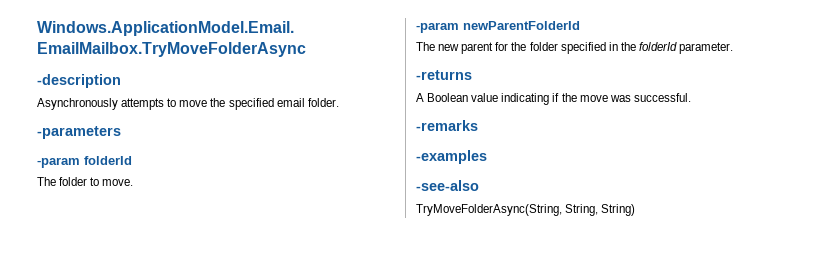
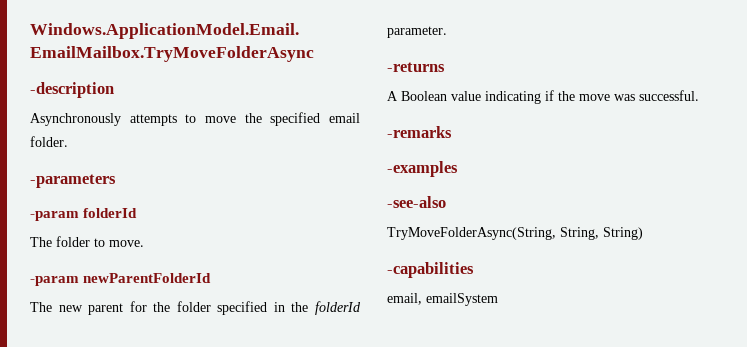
+ -capabilities
+ email, emailSystem

